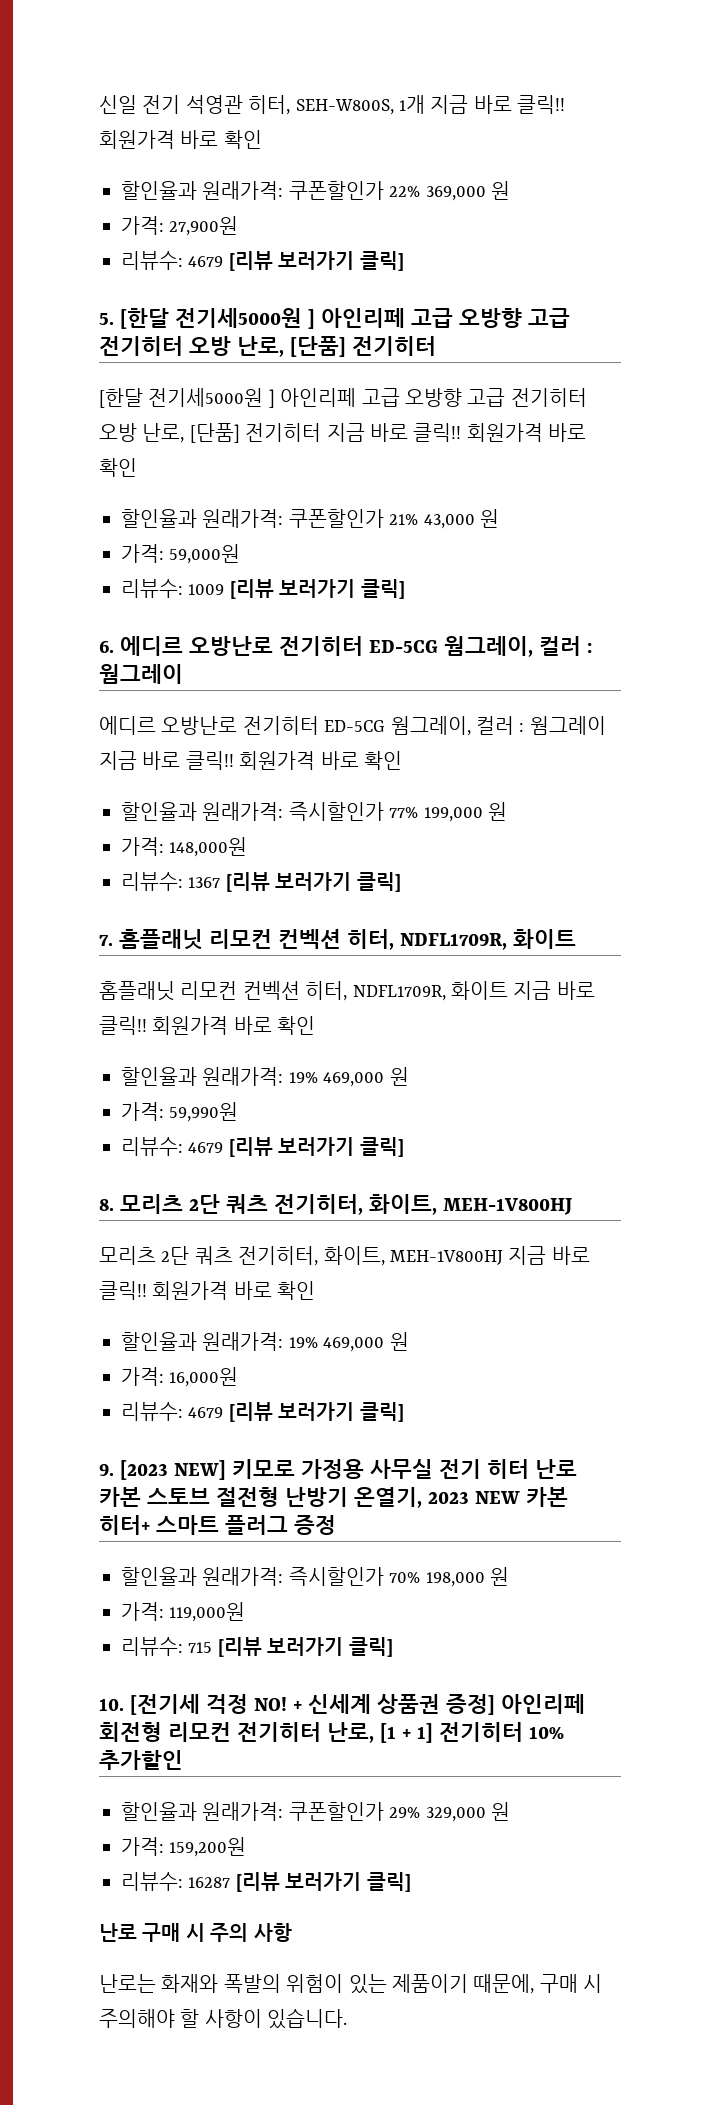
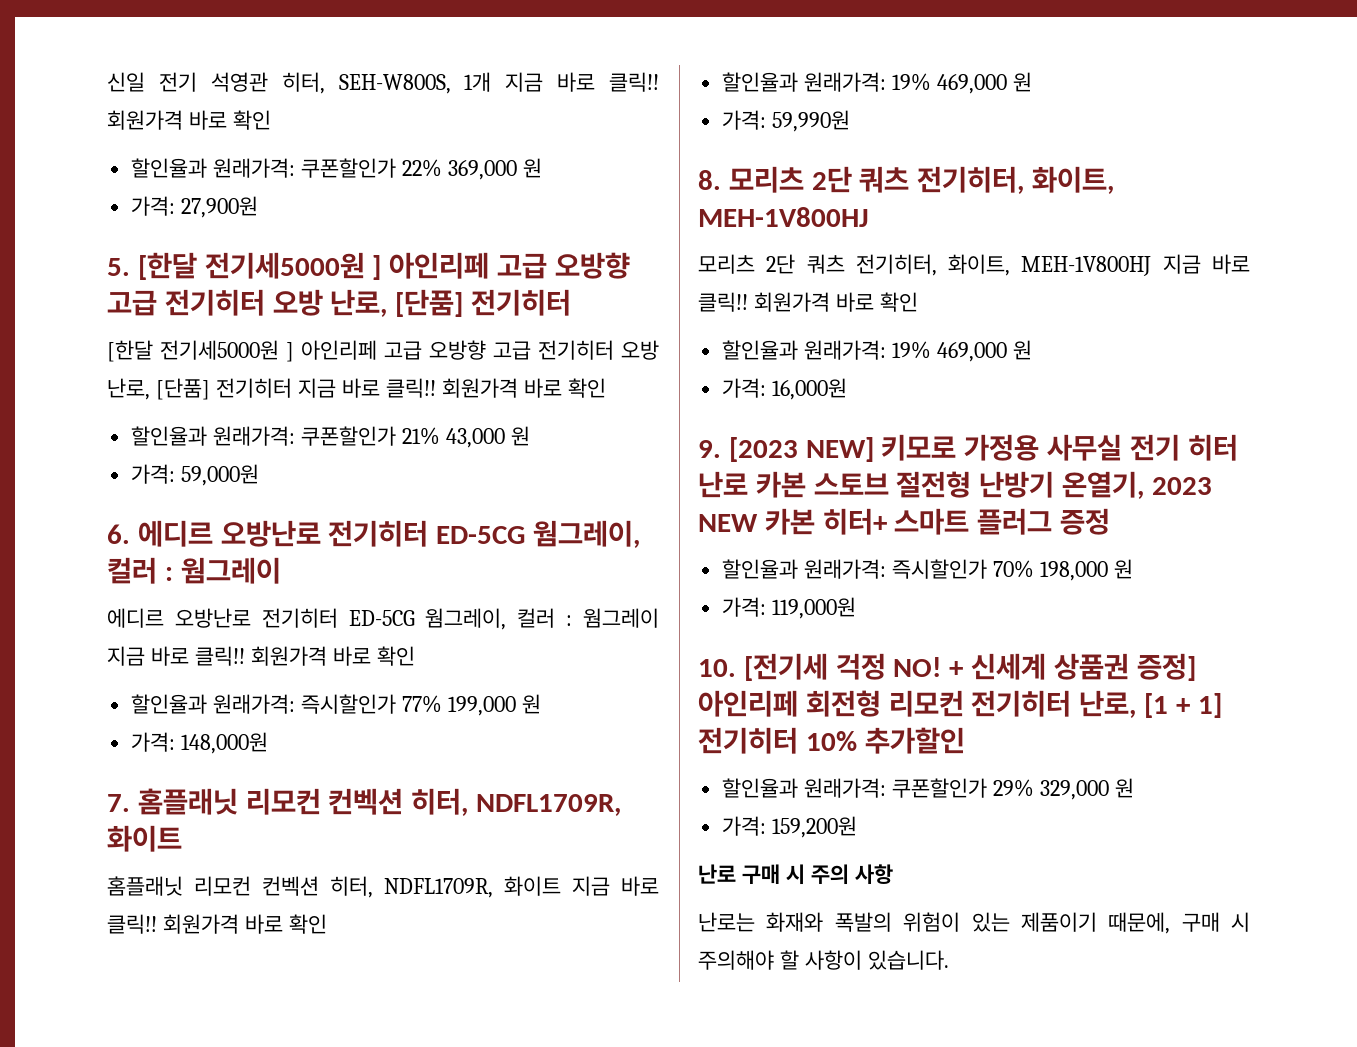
  가격: 27,900원
- 리뷰수: 4679 [리뷰 보러가기 클릭]
- 리뷰수: 1009 [리뷰 보러가기 클릭]
- 리뷰수: 1367 [리뷰 보러가기 클릭]
  가격: 59,990원
- 리뷰수: 4679 [리뷰 보러가기 클릭]
  가격: 16,000원
- 리뷰수: 4679 [리뷰 보러가기 클릭]
- 리뷰수: 715 [리뷰 보러가기 클릭]
- 리뷰수: 16287 [리뷰 보러가기 클릭]

